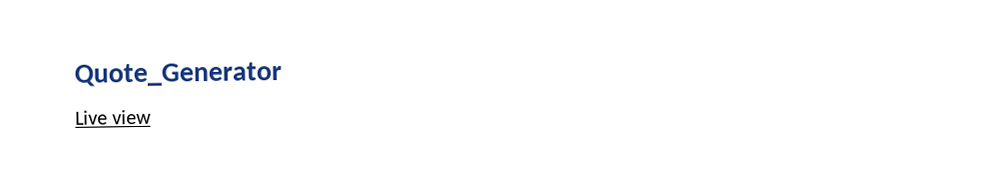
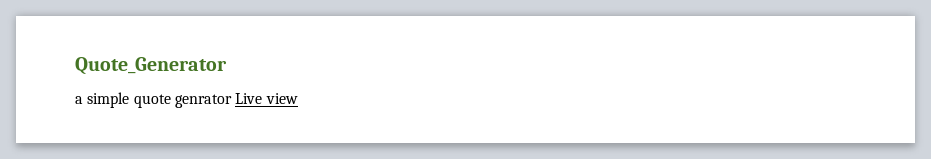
- Live view
+ a simple quote genrator Live view

